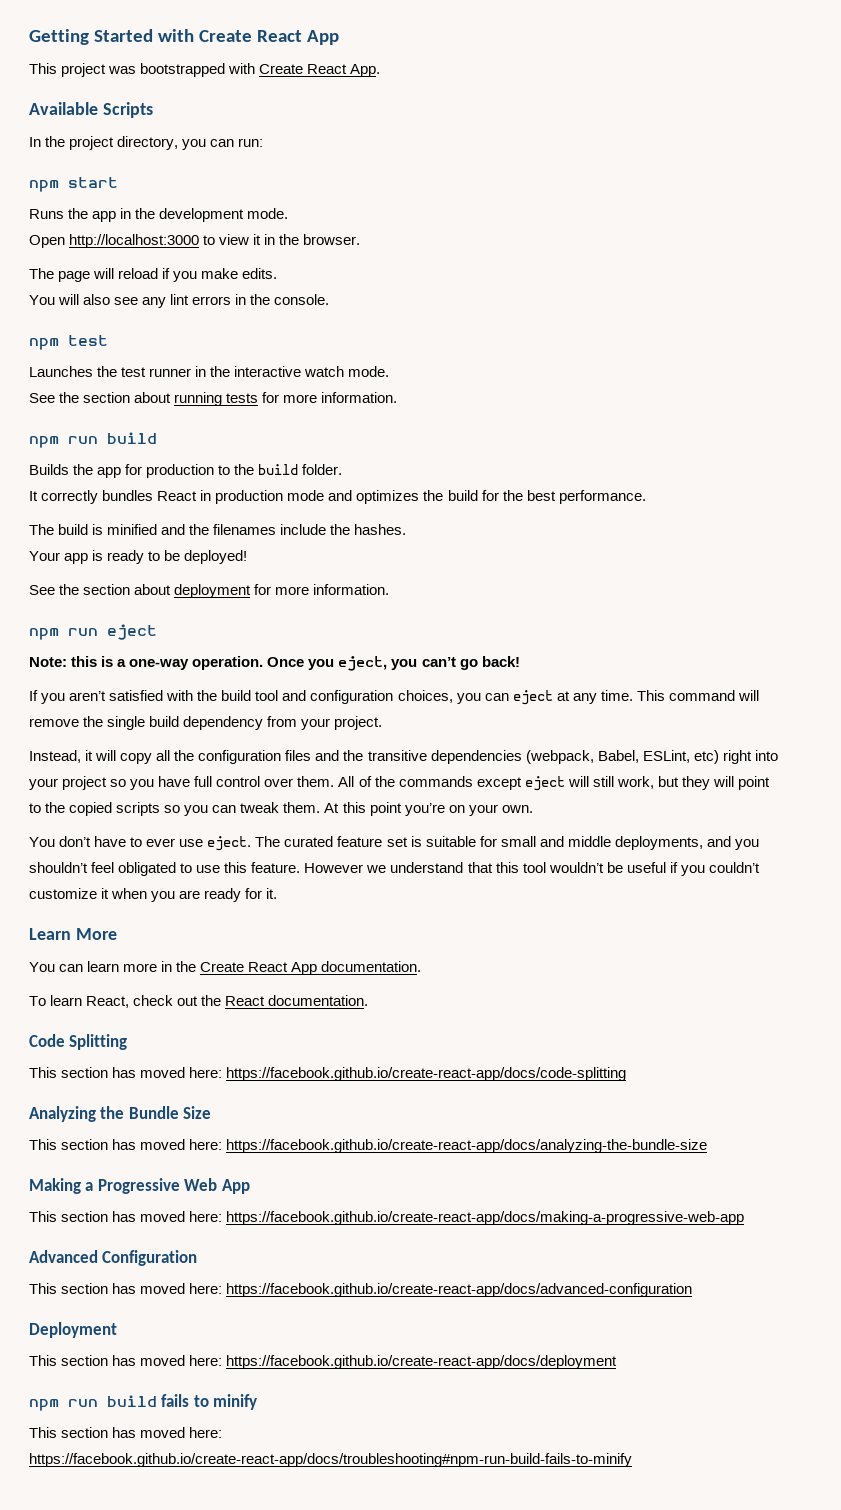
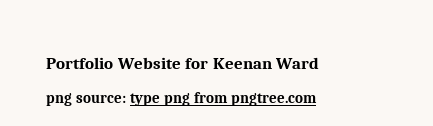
- Getting Started with Create React App
- This project was bootstrapped with Create React App.
- Available Scripts
- In the project directory, you can run:
- npm start
- Runs the app in the development mode.
- Open http://localhost:3000 to view it in the browser.
- The page will reload if you make edits.
- You will also see any lint errors in the console.
- npm test
- Launches the test runner in the interactive watch mode.
- See the section about running tests for more information.
- npm run build
- Builds the app for production to the build folder.
- It correctly bundles React in production mode and optimizes the build for the best performance.
- The build is minified and the filenames include the hashes.
- Your app is ready to be deployed!
- See the section about deployment for more information.
- npm run eject
- Note: this is a one-way operation. Once you eject, you can’t go back!
- If you aren’t satisfied with the build tool and configuration choices, you can eject at any time. This command will remove the single build dependency from your project.
- Instead, it will copy all the configuration files and the transitive dependencies (webpack, Babel, ESLint, etc) right into your project so you have full control over them. All of the commands except eject will still work, but they will point to the copied scripts so you can tweak them. At this point you’re on your own.
- You don’t have to ever use eject. The curated feature set is suitable for small and middle deployments, and you shouldn’t feel obligated to use this feature. However we understand that this tool wouldn’t be useful if you couldn’t customize it when you are ready for it.
- Learn More
- You can learn more in the Create React App documentation.
- To learn React, check out the React documentation.
- Code Splitting
- This section has moved here: https://facebook.github.io/create-react-app/docs/code-splitting
- Analyzing the Bundle Size
- This section has moved here: https://facebook.github.io/create-react-app/docs/analyzing-the-bundle-size
- Making a Progressive Web App
- This section has moved here: https://facebook.github.io/create-react-app/docs/making-a-progressive-web-app
- Advanced Configuration
- This section has moved here: https://facebook.github.io/create-react-app/docs/advanced-configuration
- Deployment
- This section has moved here: https://facebook.github.io/create-react-app/docs/deployment
- npm run build fails to minify
- This section has moved here: https://facebook.github.io/create-react-app/docs/troubleshooting#npm-run-build-fails-to-minify
+ Portfolio Website for Keenan Ward
+ png source: type png from pngtree.com

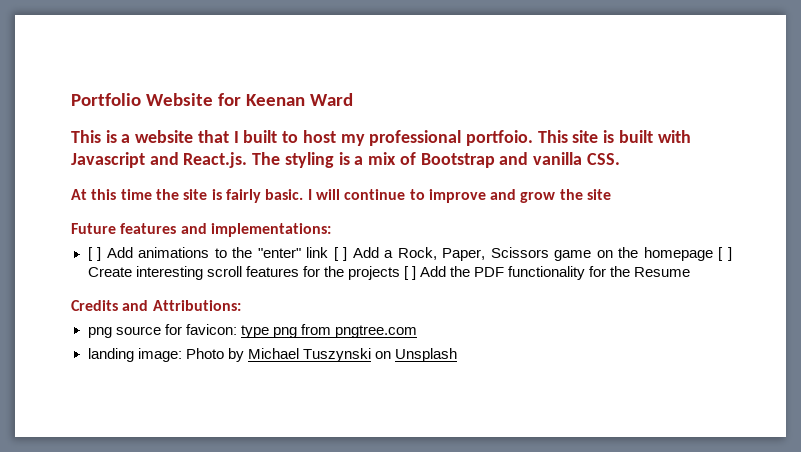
- png source: type png from pngtree.com
+ This is a website that I built to host my professional portfoio. This site is built with Javascript and React.js. The styling is a mix of Bootstrap and vanilla CSS.
+ At this time the site is fairly basic. I will continue to improve and grow the site
+ Future features and implementations:
+ [ ] Add animations to the "enter" link [ ] Add a Rock, Paper, Scissors game on the homepage [ ] Create interesting scroll features for the projects [ ] Add the PDF functionality for the Resume
+ Credits and Attributions:
+ png source for favicon: type png from pngtree.com
+ landing image: Photo by Michael Tuszynski on Unsplash

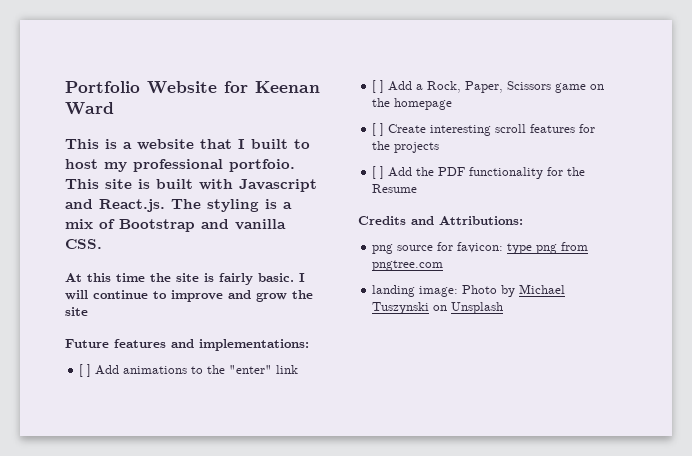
- [ ] Add animations to the "enter" link [ ] Add a Rock, Paper, Scissors game on the homepage [ ] Create interesting scroll features for the projects [ ] Add the PDF functionality for the Resume
+ [ ] Add animations to the "enter" link
+ [ ] Add a Rock, Paper, Scissors game on the homepage
+ [ ] Create interesting scroll features for the projects
+ [ ] Add the PDF functionality for the Resume

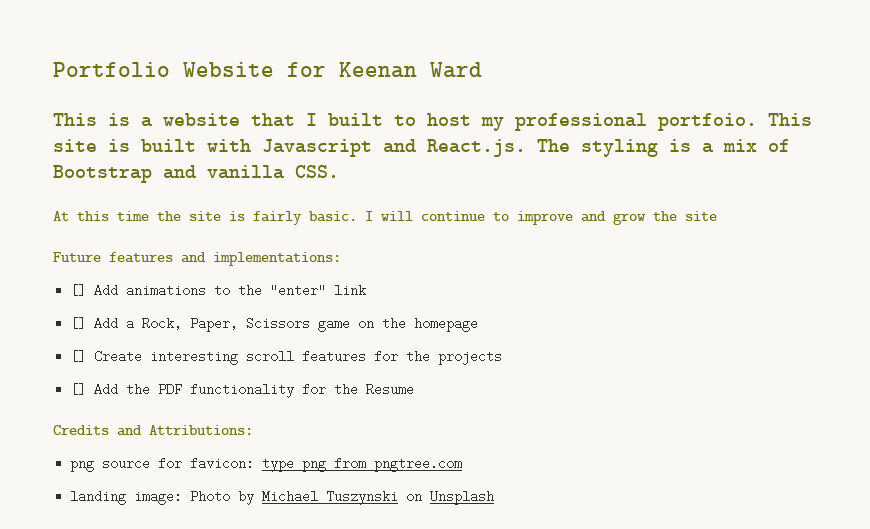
- [ ] Add animations to the "enter" link
+ [] Add animations to the "enter" link
- [ ] Add a Rock, Paper, Scissors game on the homepage
+ [] Add a Rock, Paper, Scissors game on the homepage
- [ ] Create interesting scroll features for the projects
+ [] Create interesting scroll features for the projects
- [ ] Add the PDF functionality for the Resume
+ [] Add the PDF functionality for the Resume

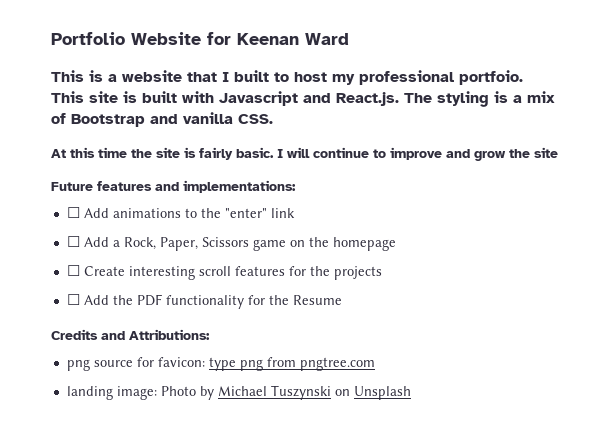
- [] Add animations to the "enter" link
+ ☐ Add animations to the "enter" link
- [] Add a Rock, Paper, Scissors game on the homepage
+ ☐ Add a Rock, Paper, Scissors game on the homepage
- [] Create interesting scroll features for the projects
+ ☐ Create interesting scroll features for the projects
- [] Add the PDF functionality for the Resume
+ ☐ Add the PDF functionality for the Resume

